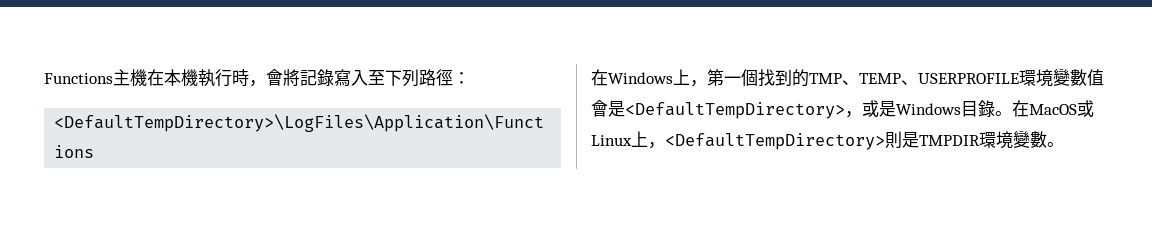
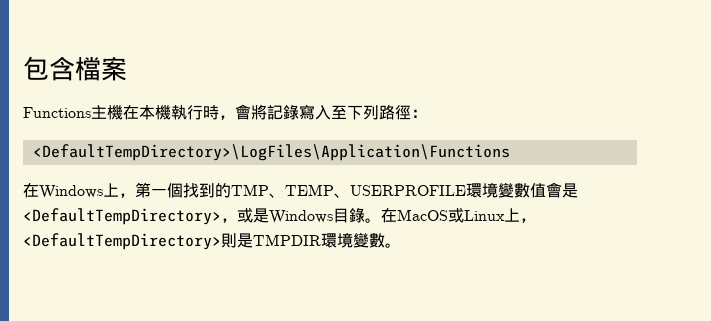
+ 包含檔案

